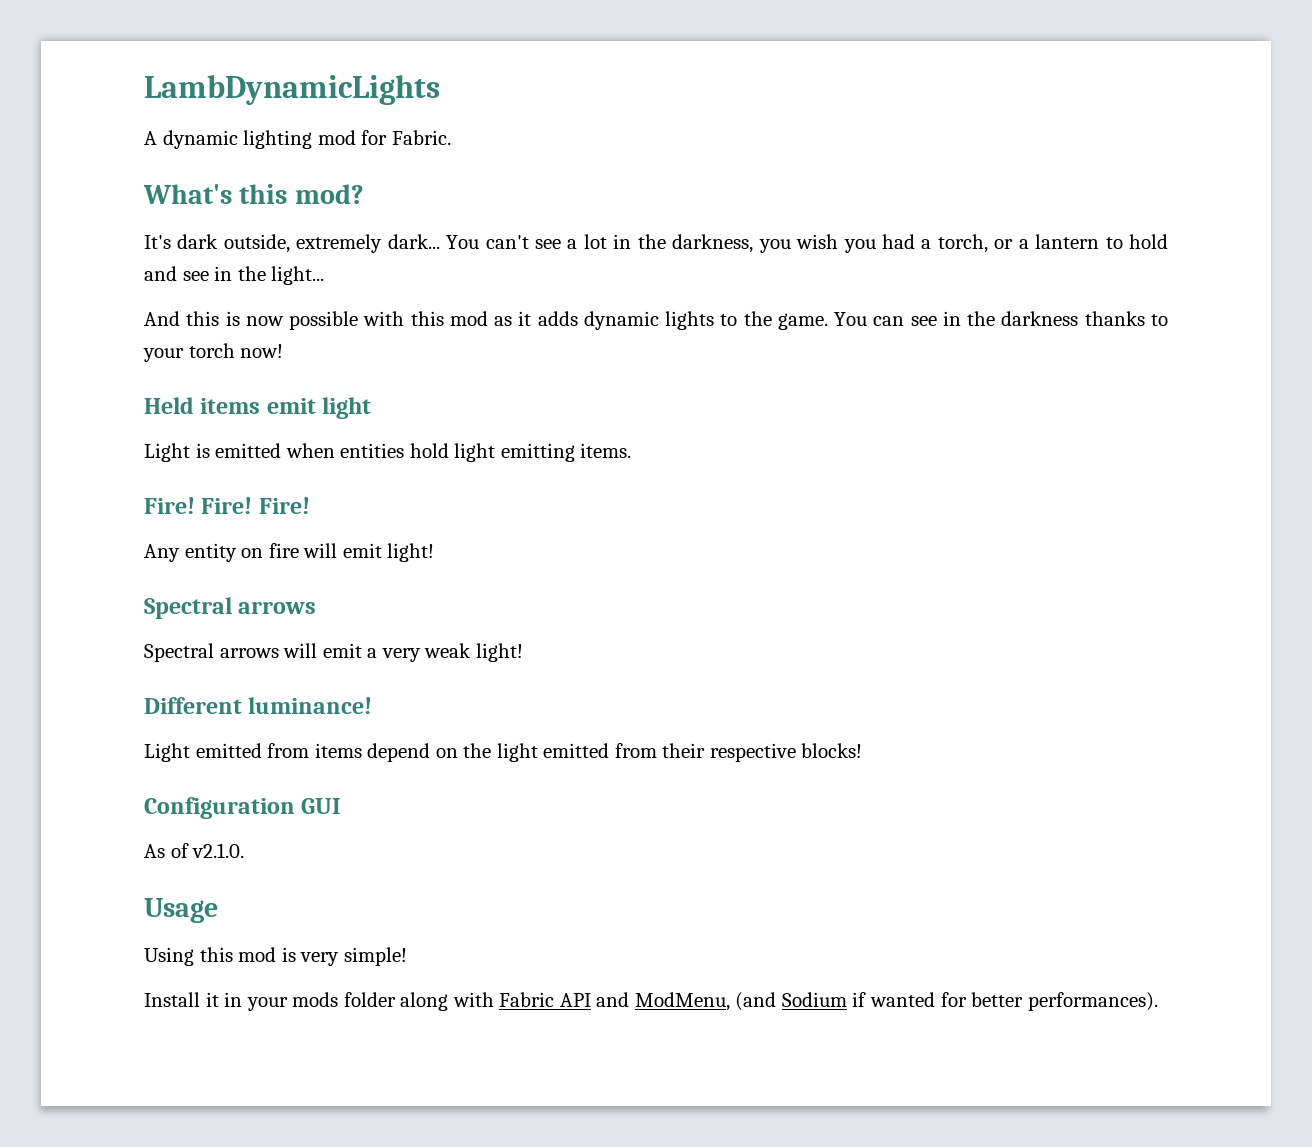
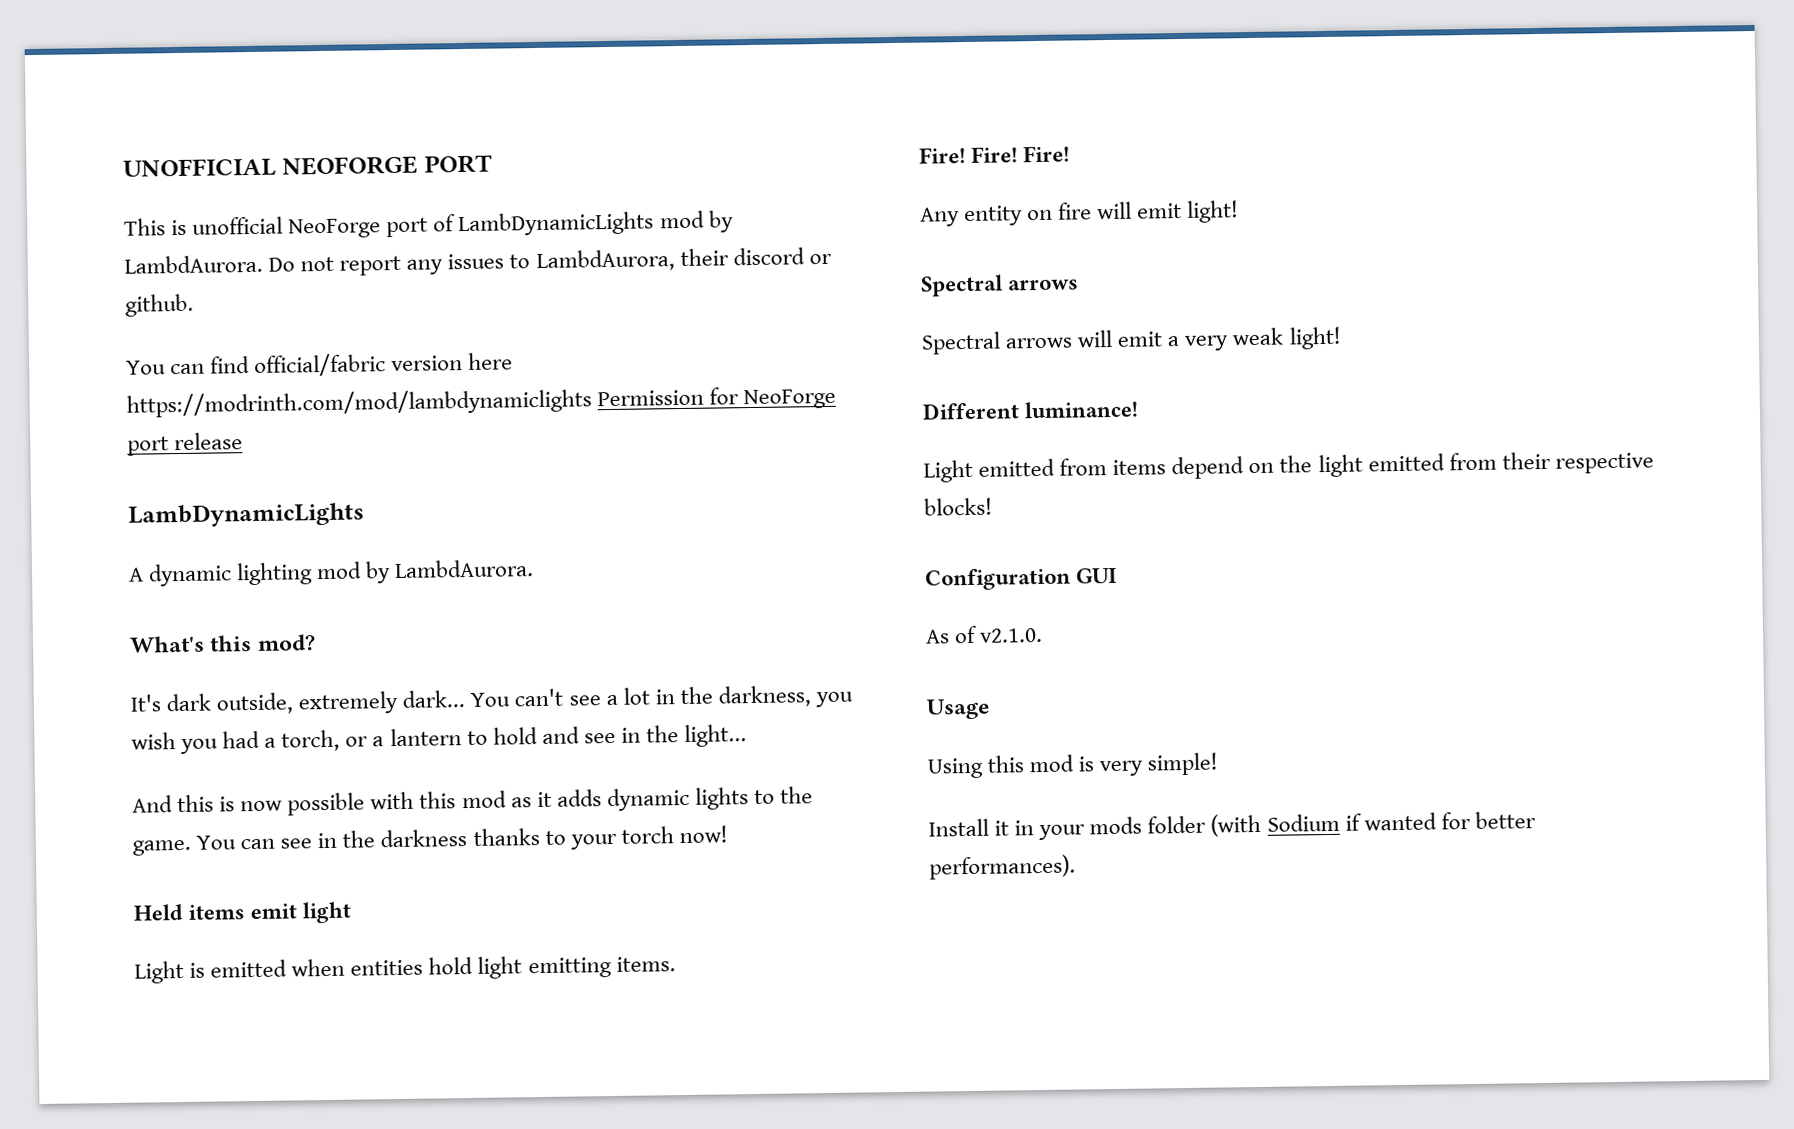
+ UNOFFICIAL NEOFORGE PORT
+ This is unofficial NeoForge port of LambDynamicLights mod by LambdAurora. Do not report any issues to LambdAurora, their discord or github.
+ You can find official/fabric version here https://modrinth.com/mod/lambdynamiclights Permission for NeoForge port release
- A dynamic lighting mod for Fabric.
+ A dynamic lighting mod by LambdAurora.
- Install it in your mods folder along with Fabric API and ModMenu, (and Sodium if wanted for better performances).
+ Install it in your mods folder (with Sodium if wanted for better performances).

